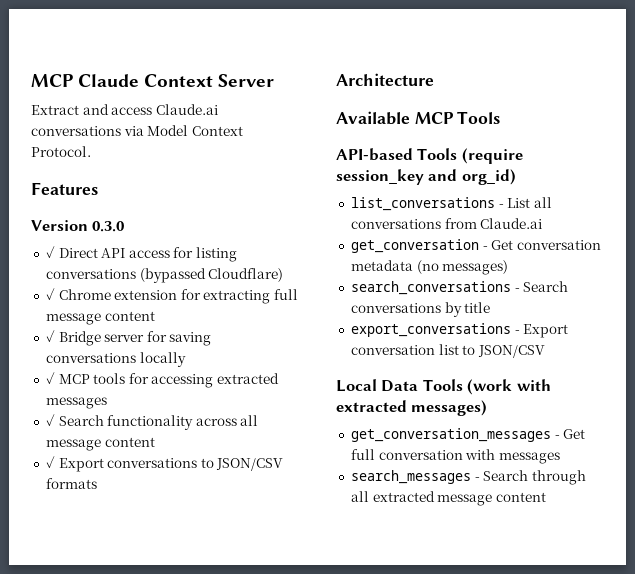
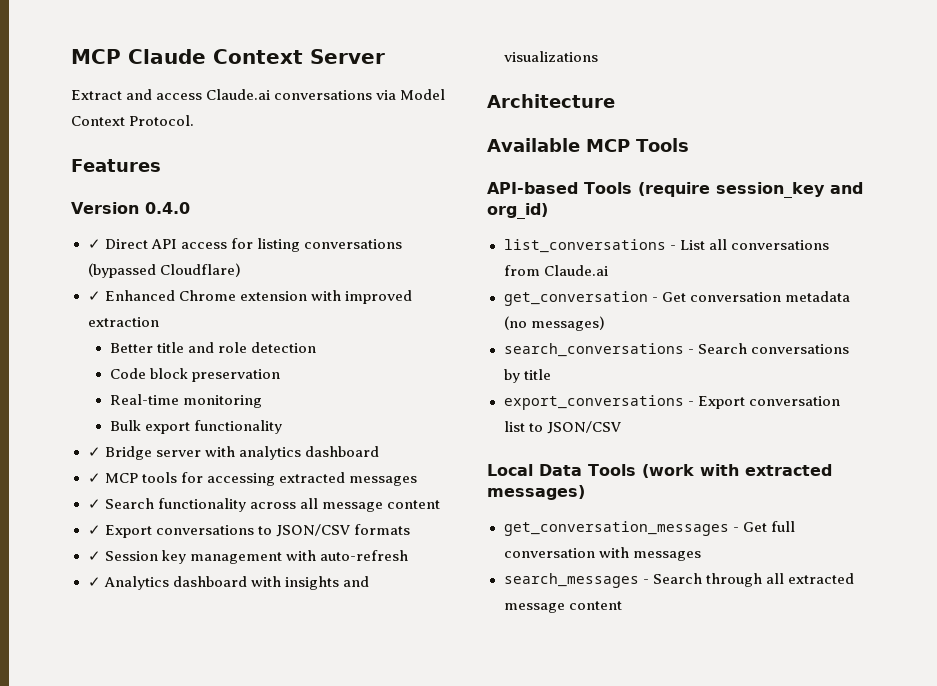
- Version 0.3.0
+ Version 0.4.0
- ✓ Chrome extension for extracting full message content
+ ✓ Enhanced Chrome extension with improved extraction
+ Better title and role detection
+ Code block preservation
+ Real-time monitoring
+ Bulk export functionality
- ✓ Bridge server for saving conversations locally
+ ✓ Bridge server with analytics dashboard
+ ✓ Session key management with auto-refresh
+ ✓ Analytics dashboard with insights and visualizations

